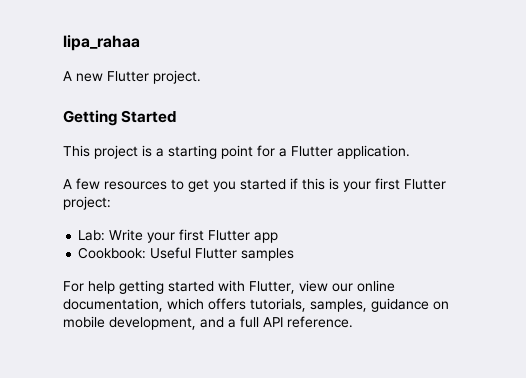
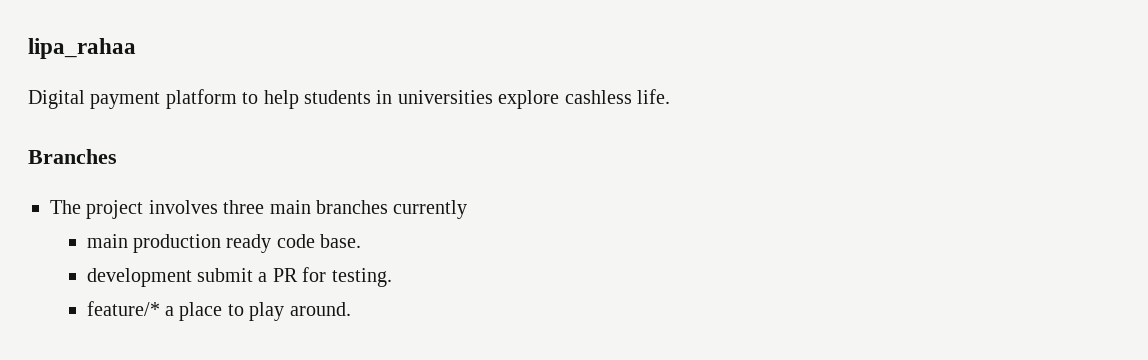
- A new Flutter project.
- Getting Started
- This project is a starting point for a Flutter application.
- A few resources to get you started if this is your first Flutter project:
- Lab: Write your first Flutter app
- Cookbook: Useful Flutter samples
- For help getting started with Flutter, view our online documentation, which offers tutorials, samples, guidance on mobile development, and a full API reference.
+ Digital payment platform to help students in universities explore cashless life.
+ Branches
+ The project involves three main branches currently
+ main production ready code base.
+ development submit a PR for testing.
+ feature/* a place to play around.

